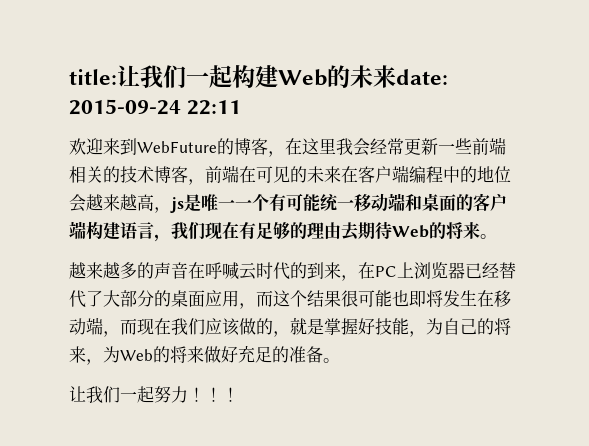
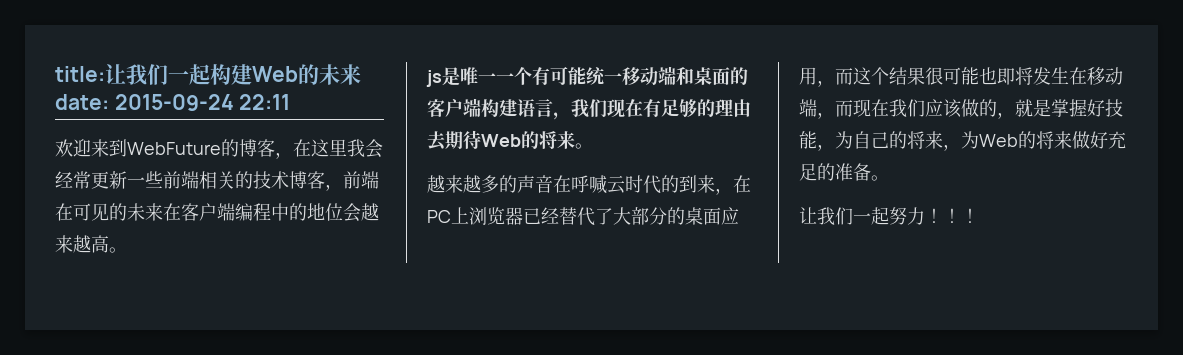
- 欢迎来到WebFuture的博客，在这里我会经常更新一些前端相关的技术博客，前端在可见的未来在客户端编程中的地位会越来越高，js是唯一一个有可能统一移动端和桌面的客户端构建语言，我们现在有足够的理由去期待Web的将来。
+ 欢迎来到WebFuture的博客，在这里我会经常更新一些前端相关的技术博客，前端在可见的未来在客户端编程中的地位会越来越高。
+ js是唯一一个有可能统一移动端和桌面的客户端构建语言，我们现在有足够的理由去期待Web的将来。

